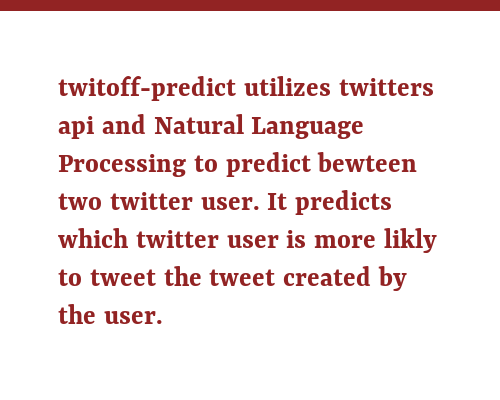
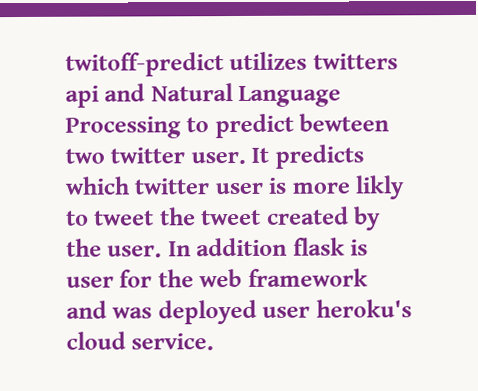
+ In addition flask is user for the web framework and was deployed user heroku's cloud service.

